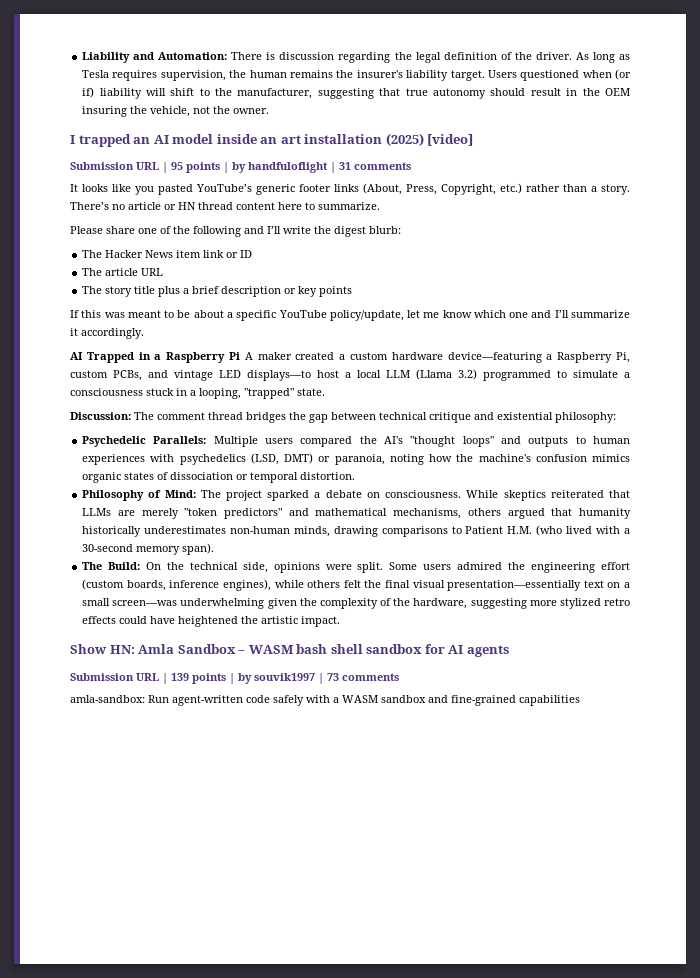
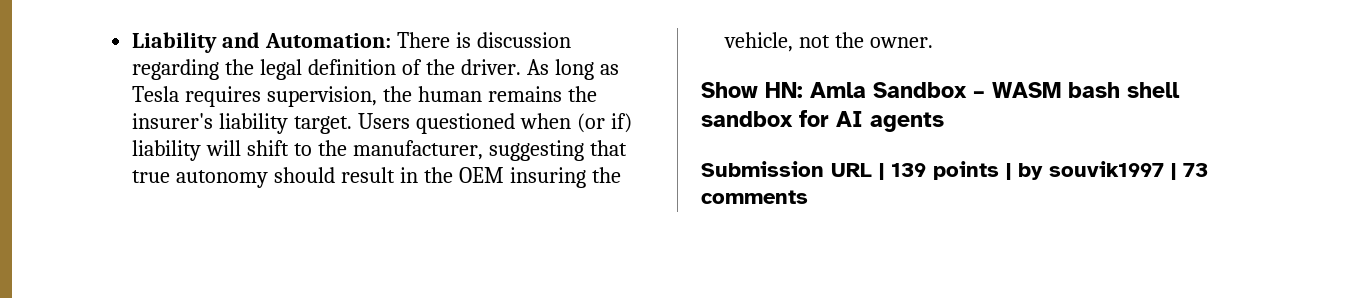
- I trapped an AI model inside an art installation (2025) [video]
- Submission URL | 95 points | by handfuloflight | 31 comments
- It looks like you pasted YouTube’s generic footer links (About, Press, Copyright, etc.) rather than a story. There’s no article or HN thread content here to summarize.
- Please share one of the following and I’ll write the digest blurb:
- The Hacker News item link or ID
- The article URL
- The story title plus a brief description or key points
- If this was meant to be about a specific YouTube policy/update, let me know which one and I’ll summarize it accordingly.
- AI Trapped in a Raspberry Pi A maker created a custom hardware device—featuring a Raspberry Pi, custom PCBs, and vintage LED displays—to host a local LLM (Llama 3.2) programmed to simulate a consciousness stuck in a looping, "trapped" state.
- Discussion: The comment thread bridges the gap between technical critique and existential philosophy:
- Psychedelic Parallels: Multiple users compared the AI's "thought loops" and outputs to human experiences with psychedelics (LSD, DMT) or paranoia, noting how the machine's confusion mimics organic states of dissociation or temporal distortion.
- Philosophy of Mind: The project sparked a debate on consciousness. While skeptics reiterated that LLMs are merely "token predictors" and mathematical mechanisms, others argued that humanity historically underestimates non-human minds, drawing comparisons to Patient H.M. (who lived with a 30-second memory span).
- The Build: On the technical side, opinions were split. Some users admired the engineering effort (custom boards, inference engines), while others felt the final visual presentation—essentially text on a small screen—was underwhelming given the complexity of the hardware, suggesting more stylized retro effects could have heightened the artistic impact.
- amla-sandbox: Run agent-written code safely with a WASM sandbox and fine‑grained capabilities

